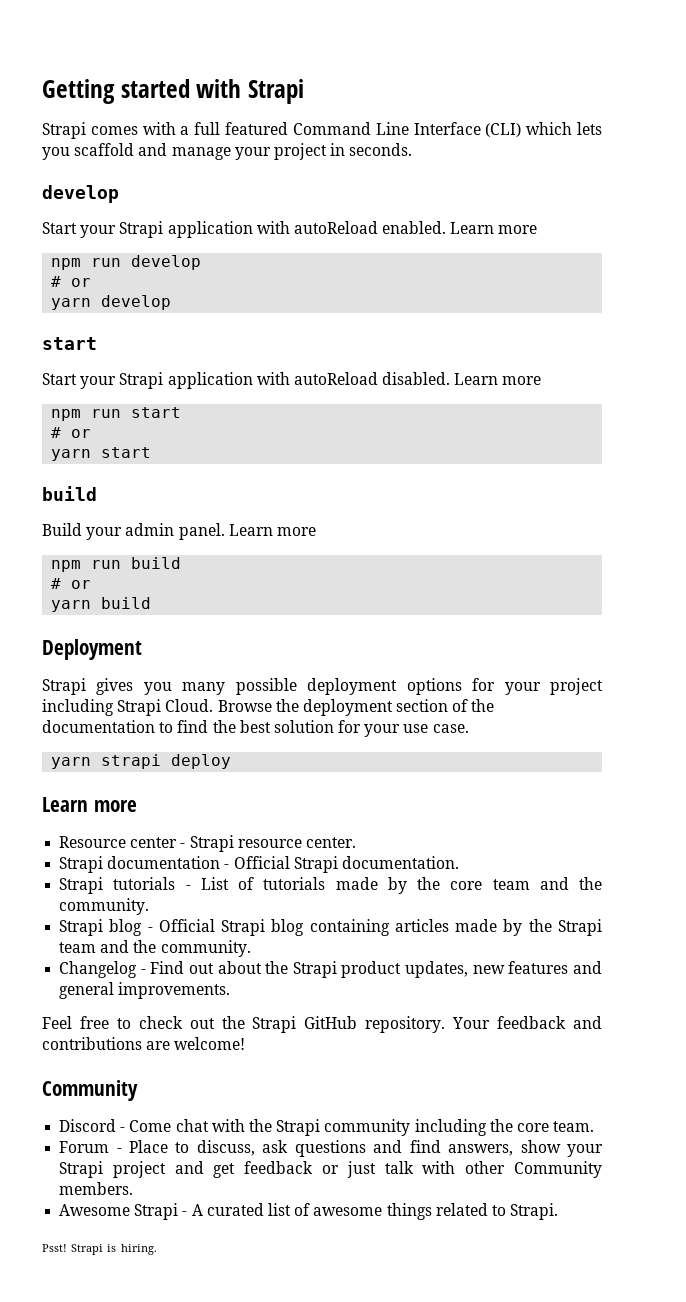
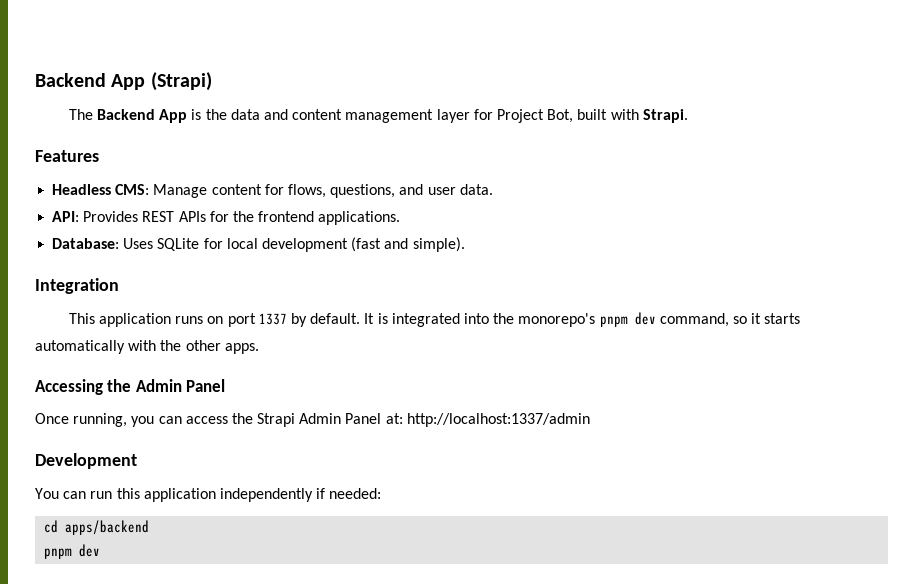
- Getting started with Strapi
- Strapi comes with a full featured Command Line Interface (CLI) which lets you scaffold and manage your project in seconds.
- develop
- Start your Strapi application with autoReload enabled. Learn more
- npm run develop
- # or
- yarn develop
- start
- Start your Strapi application with autoReload disabled. Learn more
- npm run start
- # or
- yarn start
- build
- Build your admin panel. Learn more
- npm run build
- # or
- yarn build
- Deployment
- Strapi gives you many possible deployment options for your project including Strapi Cloud. Browse the deployment section of the documentation to find the best solution for your use case.
- yarn strapi deploy
- Learn more
- Resource center - Strapi resource center.
- Strapi documentation - Official Strapi documentation.
- Strapi tutorials - List of tutorials made by the core team and the community.
- Strapi blog - Official Strapi blog containing articles made by the Strapi team and the community.
- Changelog - Find out about the Strapi product updates, new features and general improvements.
- Feel free to check out the Strapi GitHub repository. Your feedback and contributions are welcome!
- Community
- Discord - Come chat with the Strapi community including the core team.
- Forum - Place to discuss, ask questions and find answers, show your Strapi project and get feedback or just talk with other Community members.
- Awesome Strapi - A curated list of awesome things related to Strapi.
- Psst! Strapi is hiring.
+ Backend App (Strapi)
+ The Backend App is the data and content management layer for Project Bot, built with Strapi.
+ Features
+ Headless CMS: Manage content for flows, questions, and user data.
+ API: Provides REST APIs for the frontend applications.
+ Database: Uses SQLite for local development (fast and simple).
+ Integration
+ This application runs on port 1337 by default. It is integrated into the monorepo's pnpm dev command, so it starts automatically with the other apps.
+ Accessing the Admin Panel
+ Once running, you can access the Strapi Admin Panel at: http://localhost:1337/admin
+ Development
+ You can run this application independently if needed:
+ cd apps/backend
+ pnpm dev

